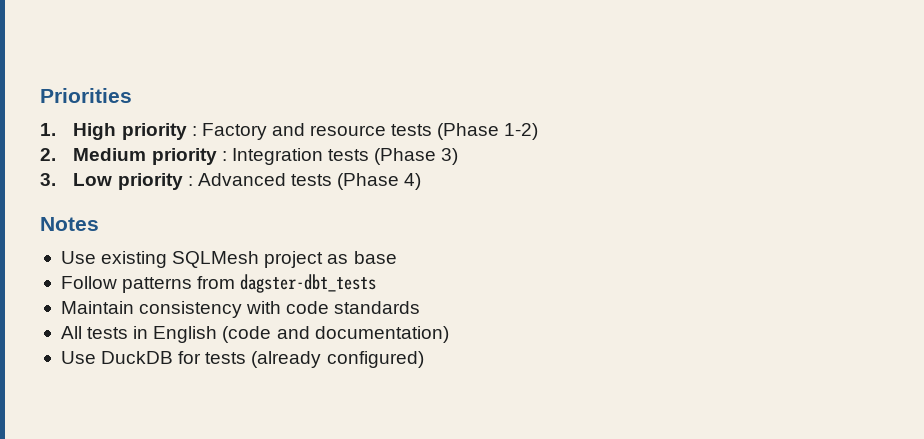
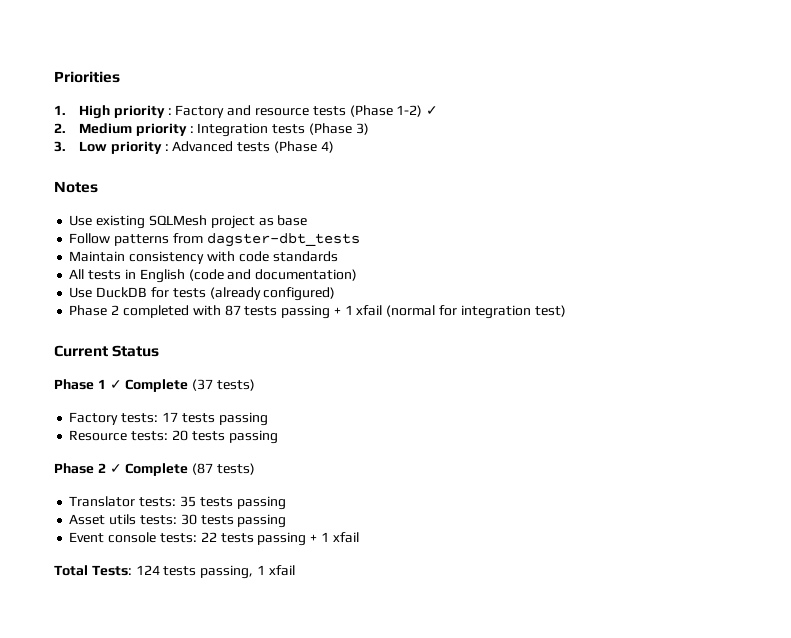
- 1. High priority : Factory and resource tests (Phase 1-2)
+ 1. High priority : Factory and resource tests (Phase 1-2) ✓
+ Phase 2 completed with 87 tests passing + 1 xfail (normal for integration test)
+ Current Status
+ Phase 1 ✓ Complete (37 tests)
+ Factory tests: 17 tests passing
+ Resource tests: 20 tests passing
+ Phase 2 ✓ Complete (87 tests)
+ Translator tests: 35 tests passing
+ Asset utils tests: 30 tests passing
+ Event console tests: 22 tests passing + 1 xfail
+ Total Tests: 124 tests passing, 1 xfail

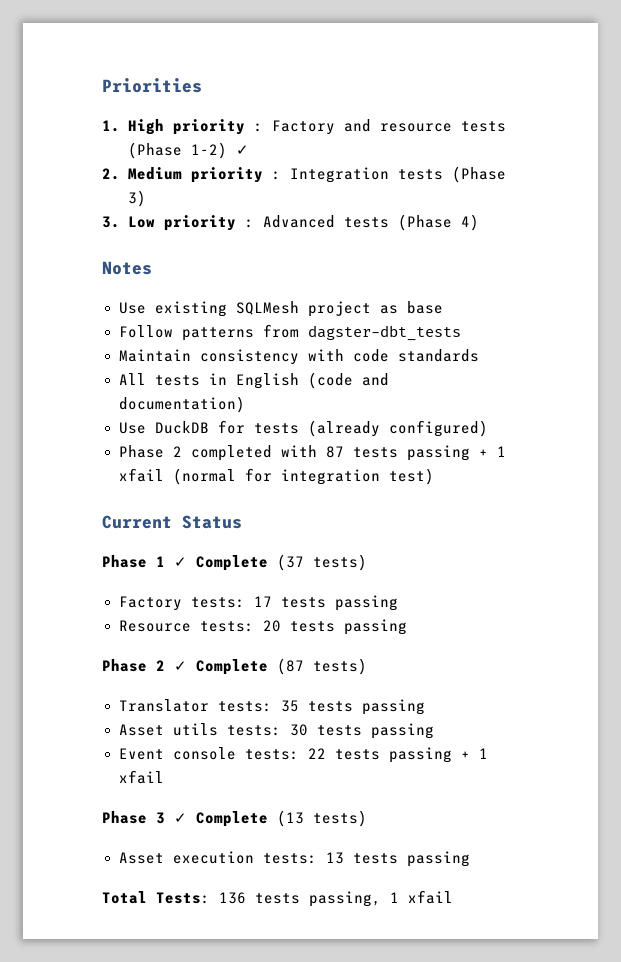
+ Phase 3 ✓ Complete (13 tests)
+ Asset execution tests: 13 tests passing
- Total Tests: 124 tests passing, 1 xfail
+ Total Tests: 136 tests passing, 1 xfail

